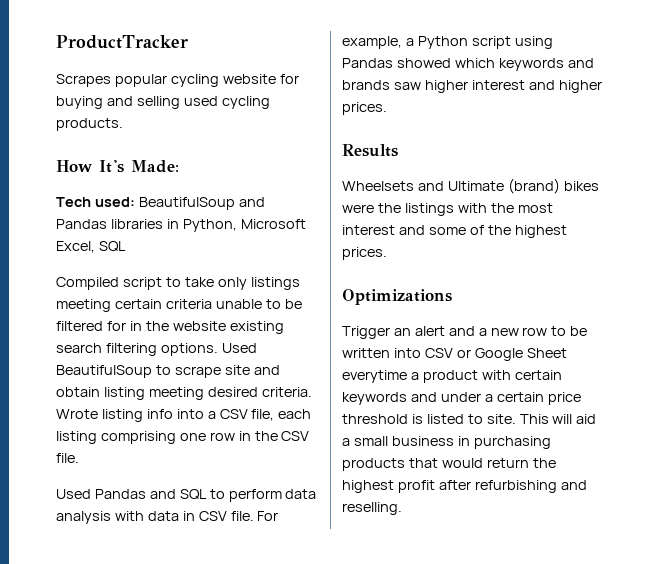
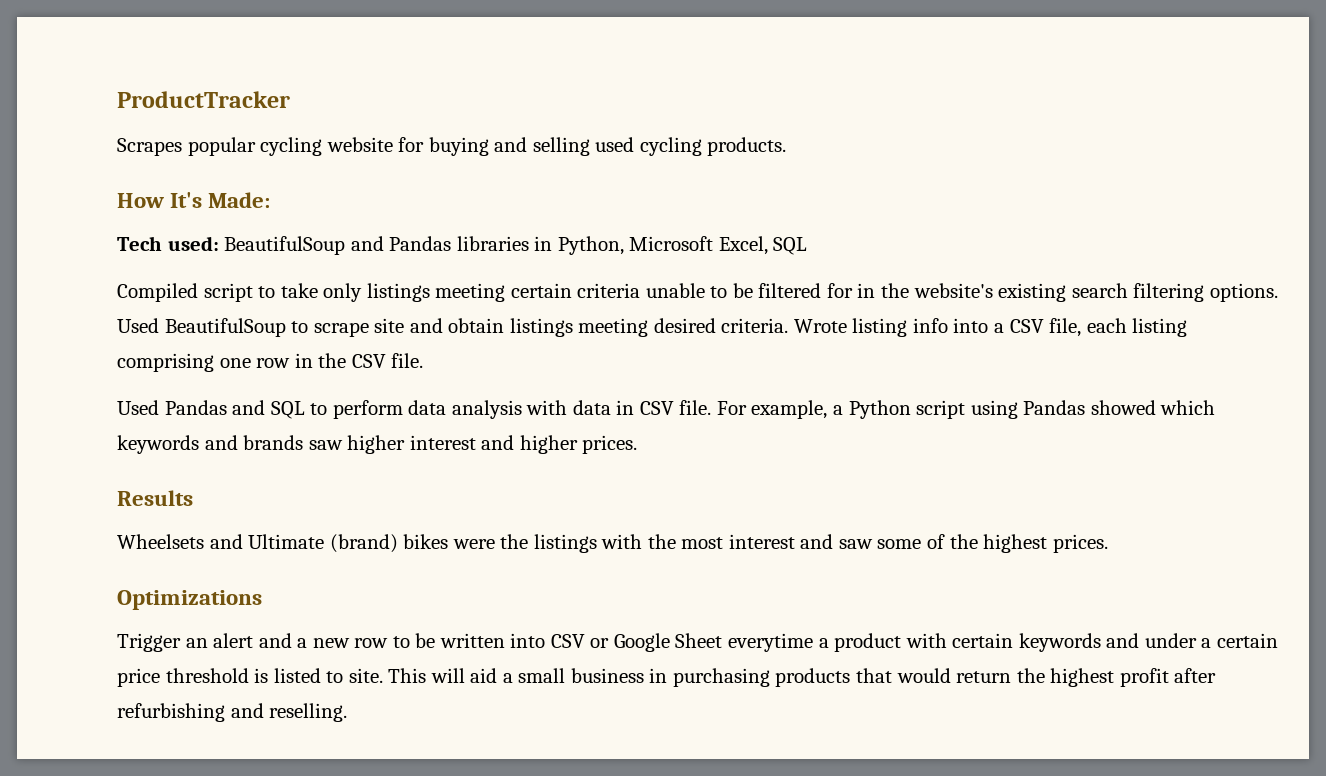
- Compiled script to take only listings meeting certain criteria unable to be filtered for in the website existing search filtering options.
+ Compiled script to take only listings meeting certain criteria unable to be filtered for in the website's existing search filtering options.
- Used BeautifulSoup to scrape site and obtain listing meeting desired criteria.
+ Used BeautifulSoup to scrape site and obtain listings meeting desired criteria.
- Wheelsets and Ultimate (brand) bikes were the listings with the most interest and some of the highest prices.
+ Wheelsets and Ultimate (brand) bikes were the listings with the most interest and saw some of the highest prices.

